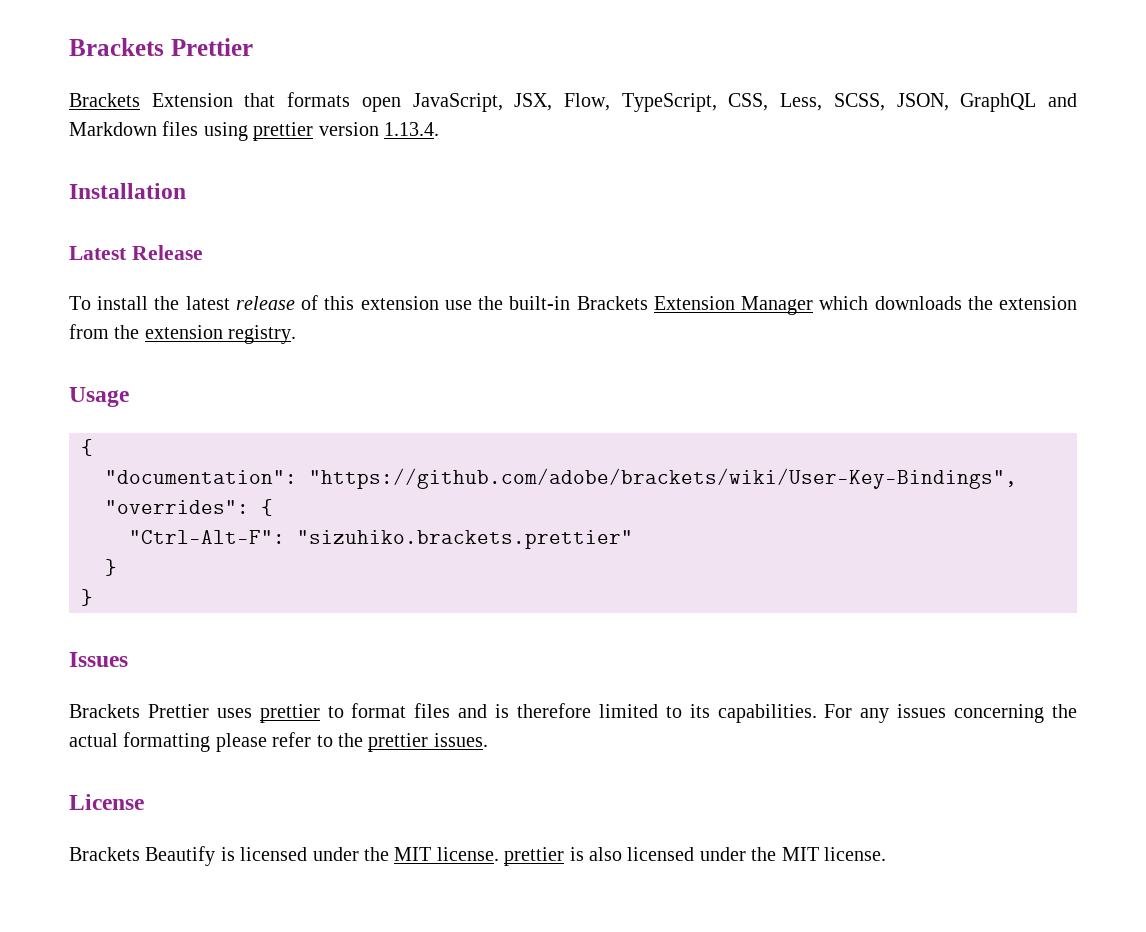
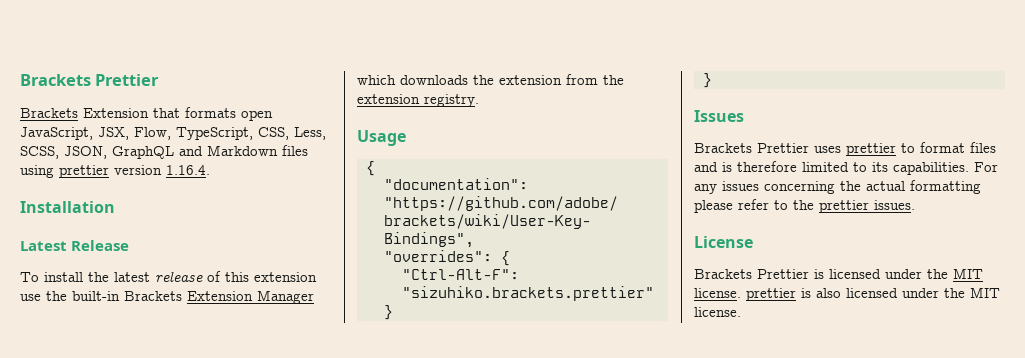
- Brackets Extension that formats open JavaScript, JSX, Flow, TypeScript, CSS, Less, SCSS, JSON, GraphQL and Markdown files using prettier version 1.13.4.
+ Brackets Extension that formats open JavaScript, JSX, Flow, TypeScript, CSS, Less, SCSS, JSON, GraphQL and Markdown files using prettier version 1.16.4.
- Brackets Beautify is licensed under the MIT license. prettier is also licensed under the MIT license.
+ Brackets Prettier is licensed under the MIT license. prettier is also licensed under the MIT license.

